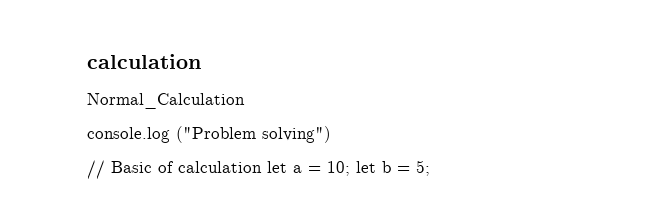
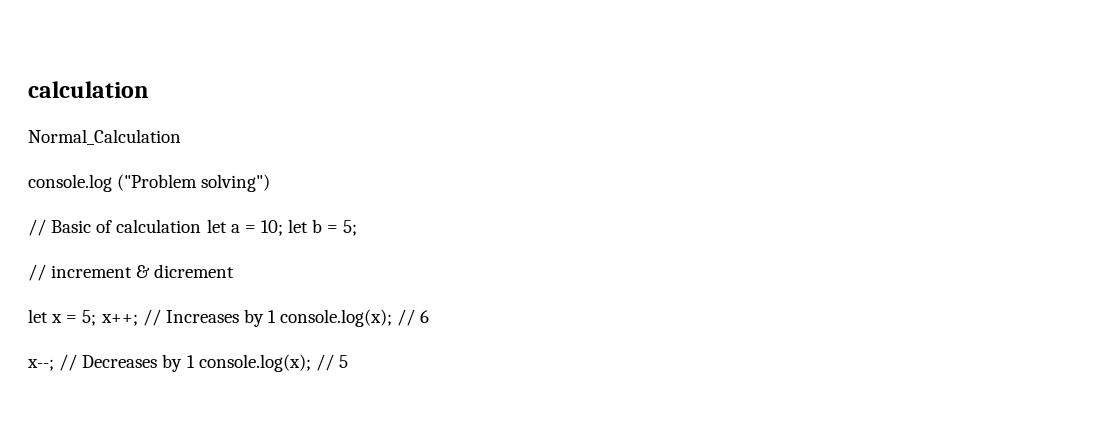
+ // increment & dicrement
+ let x = 5; x++; // Increases by 1 console.log(x); // 6
+ x--; // Decreases by 1 console.log(x); // 5

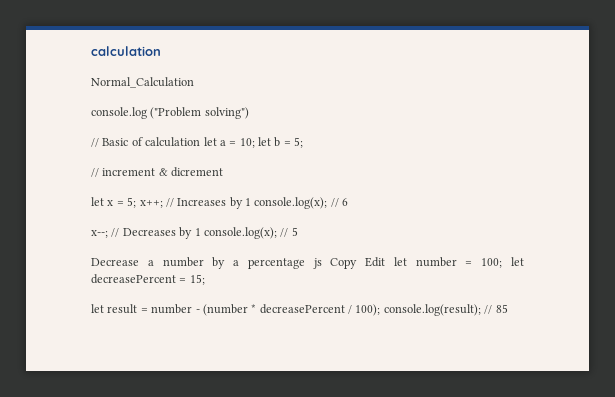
+ Decrease a number by a percentage js Copy Edit let number = 100; let decreasePercent = 15;
+ let result = number - (number * decreasePercent / 100); console.log(result); // 85

